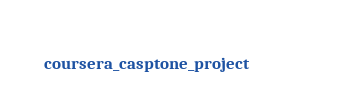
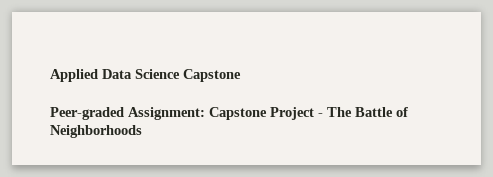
- coursera_casptone_project
+ Applied Data Science Capstone
+ Peer-graded Assignment: Capstone Project - The Battle of Neighborhoods

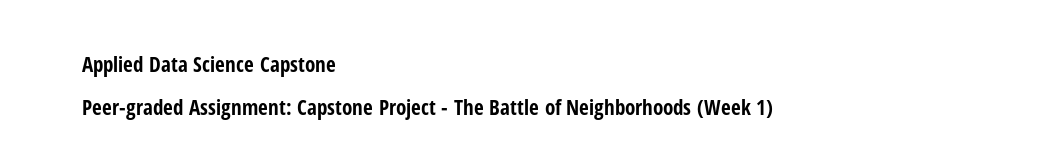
- Peer-graded Assignment: Capstone Project - The Battle of Neighborhoods
+ Peer-graded Assignment: Capstone Project - The Battle of Neighborhoods (Week 1)

